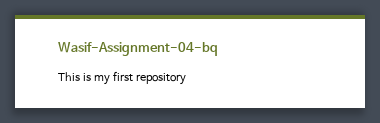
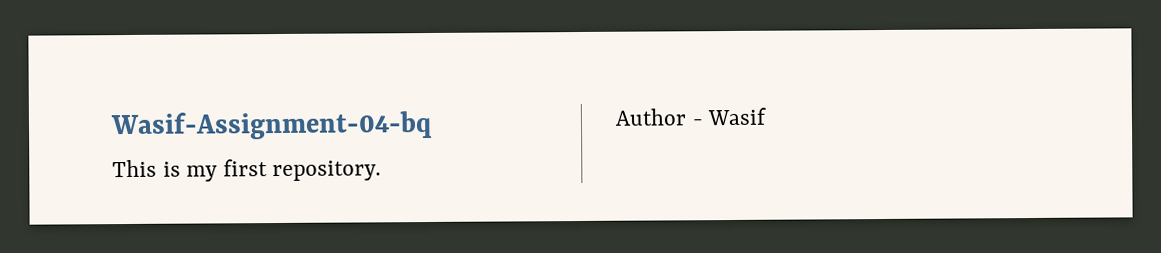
- This is my first repository
+ This is my first repository.
+ Author - Wasif

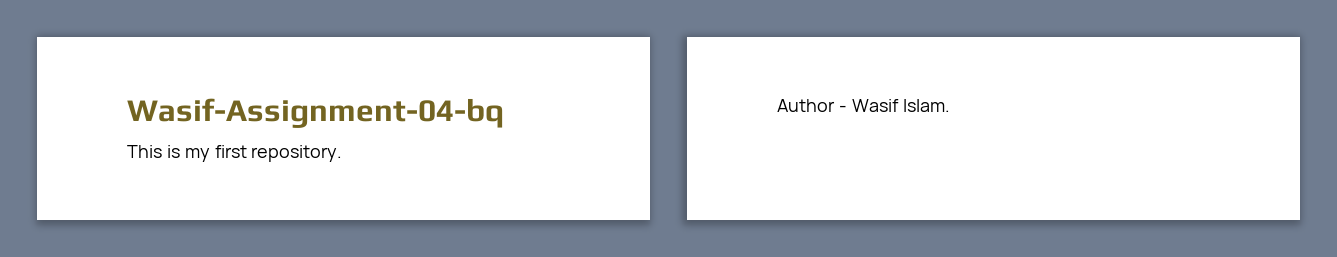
- Author - Wasif
+ Author - Wasif Islam.

